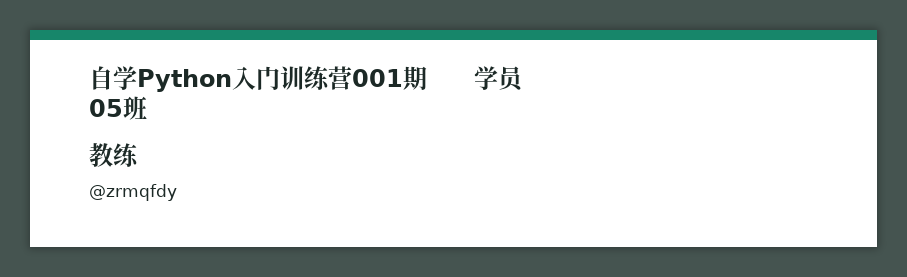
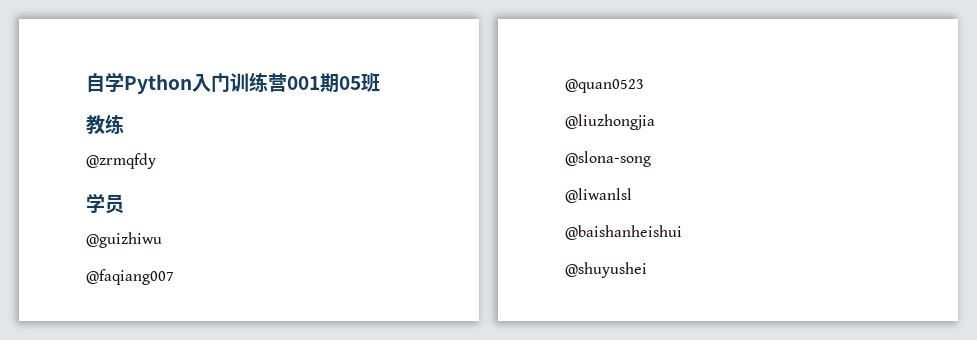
+ @guizhiwu
+ @faqiang007
+ @quan0523
+ @liuzhongjia
+ @slona-song
+ @liwanlsl
+ @baishanheishui
+ @shuyushei

